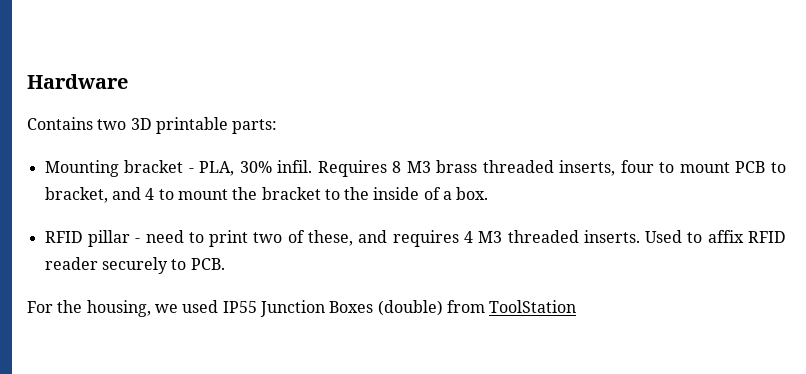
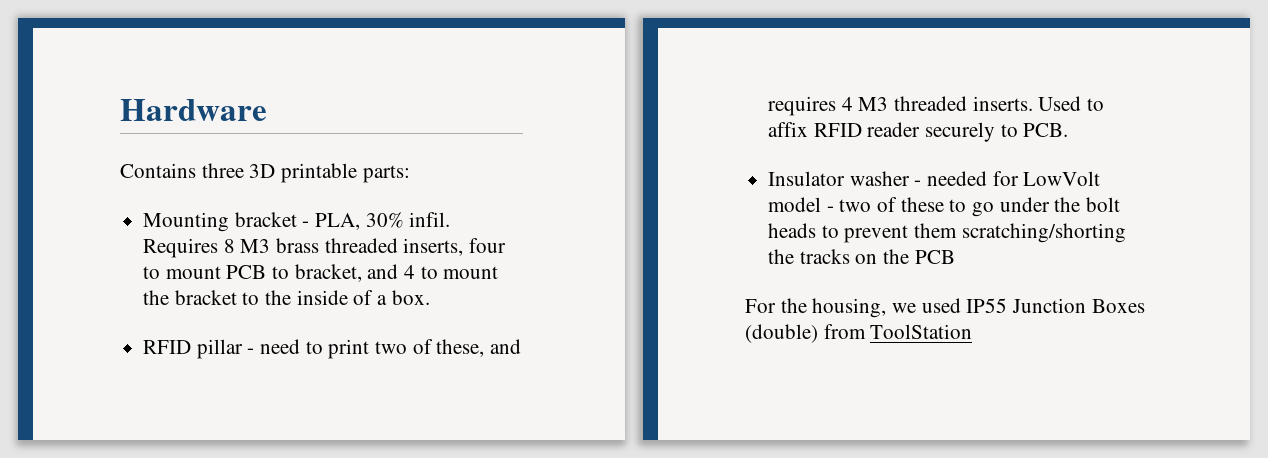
- Contains two 3D printable parts:
+ Contains three 3D printable parts:
+ Insulator washer - needed for LowVolt model - two of these to go under the bolt heads to prevent them scratching/shorting the tracks on the PCB

